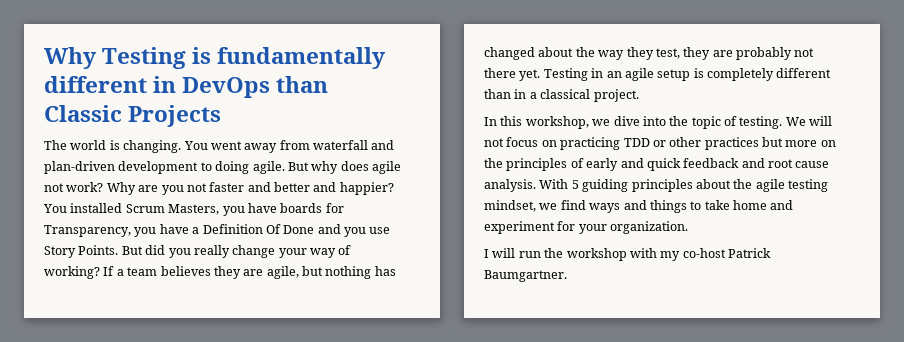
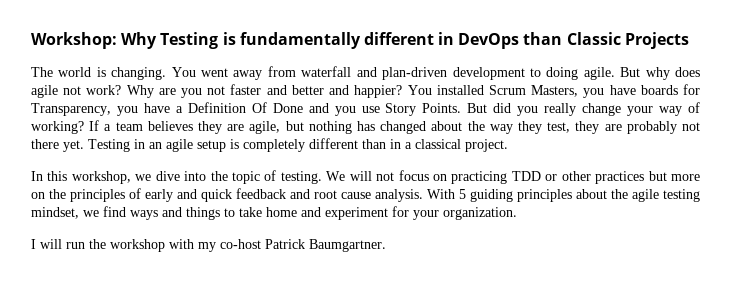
- Why Testing is fundamentally different in DevOps than Classic Projects
+ Workshop: Why Testing is fundamentally different in DevOps than Classic Projects

